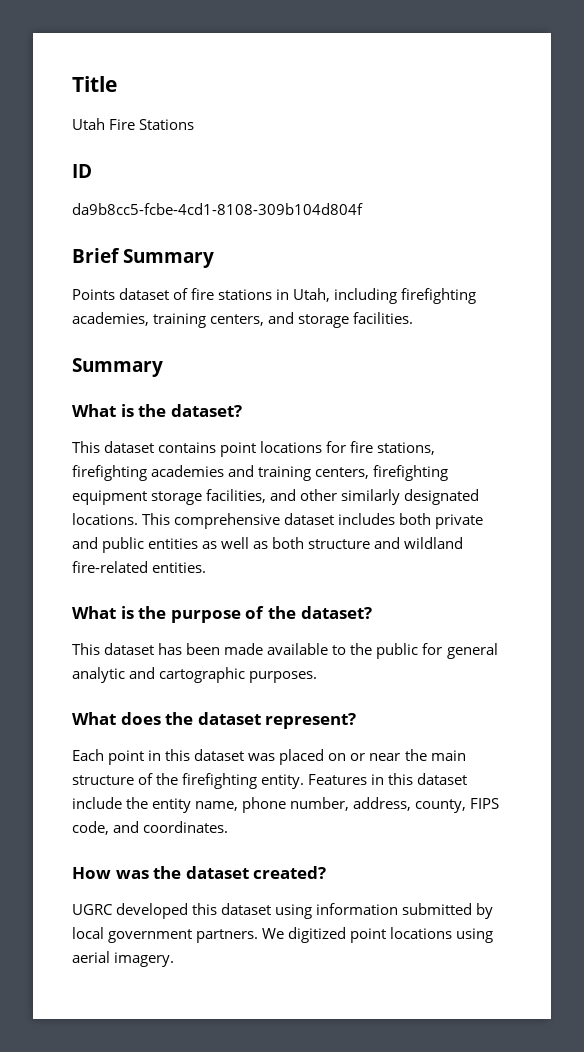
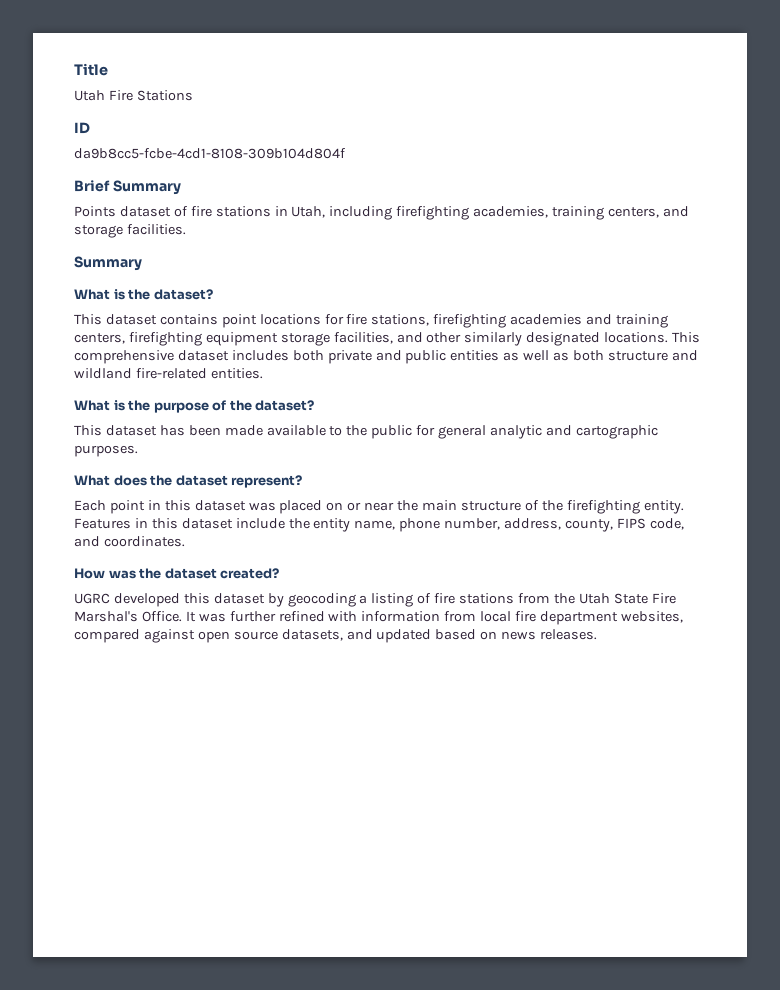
- UGRC developed this dataset using information submitted by local government partners. We digitized point locations using aerial imagery.
+ UGRC developed this dataset by geocoding a listing of fire stations from the Utah State Fire Marshal's Office. It was further refined with information from local fire department websites, compared against open source datasets, and updated based on news releases.

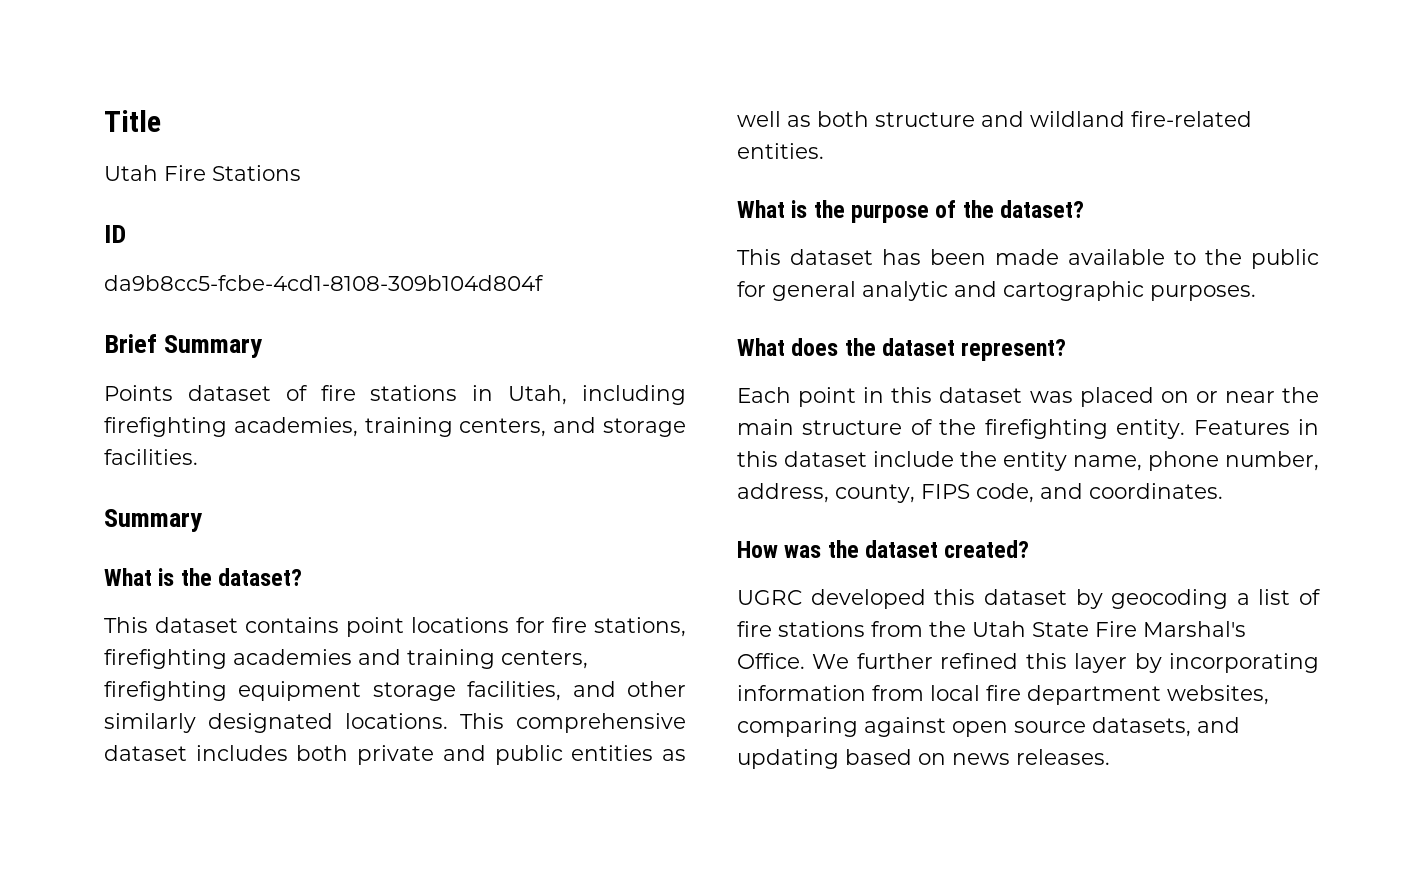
- UGRC developed this dataset by geocoding a listing of fire stations from the Utah State Fire Marshal's Office.
+ UGRC developed this dataset by geocoding a list of fire stations from the Utah State Fire Marshal's Office.
- It was further refined with information from local fire department websites, compared against open source datasets, and updated based on news releases.
+ We further refined this layer by incorporating information from local fire department websites, comparing against open source datasets, and updating based on news releases.

